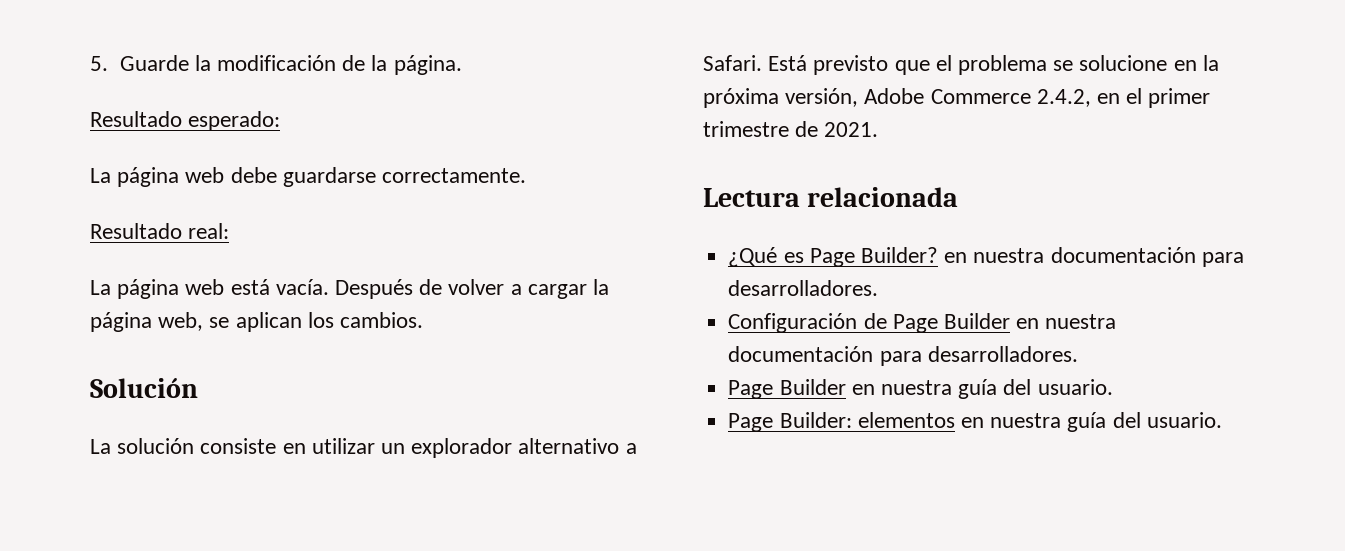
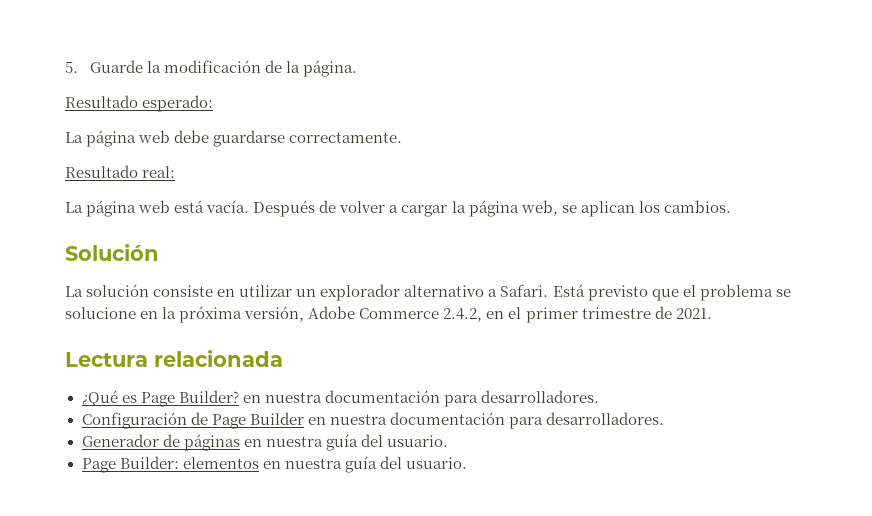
- Page Builder en nuestra guía del usuario.
+ Generador de páginas en nuestra guía del usuario.

